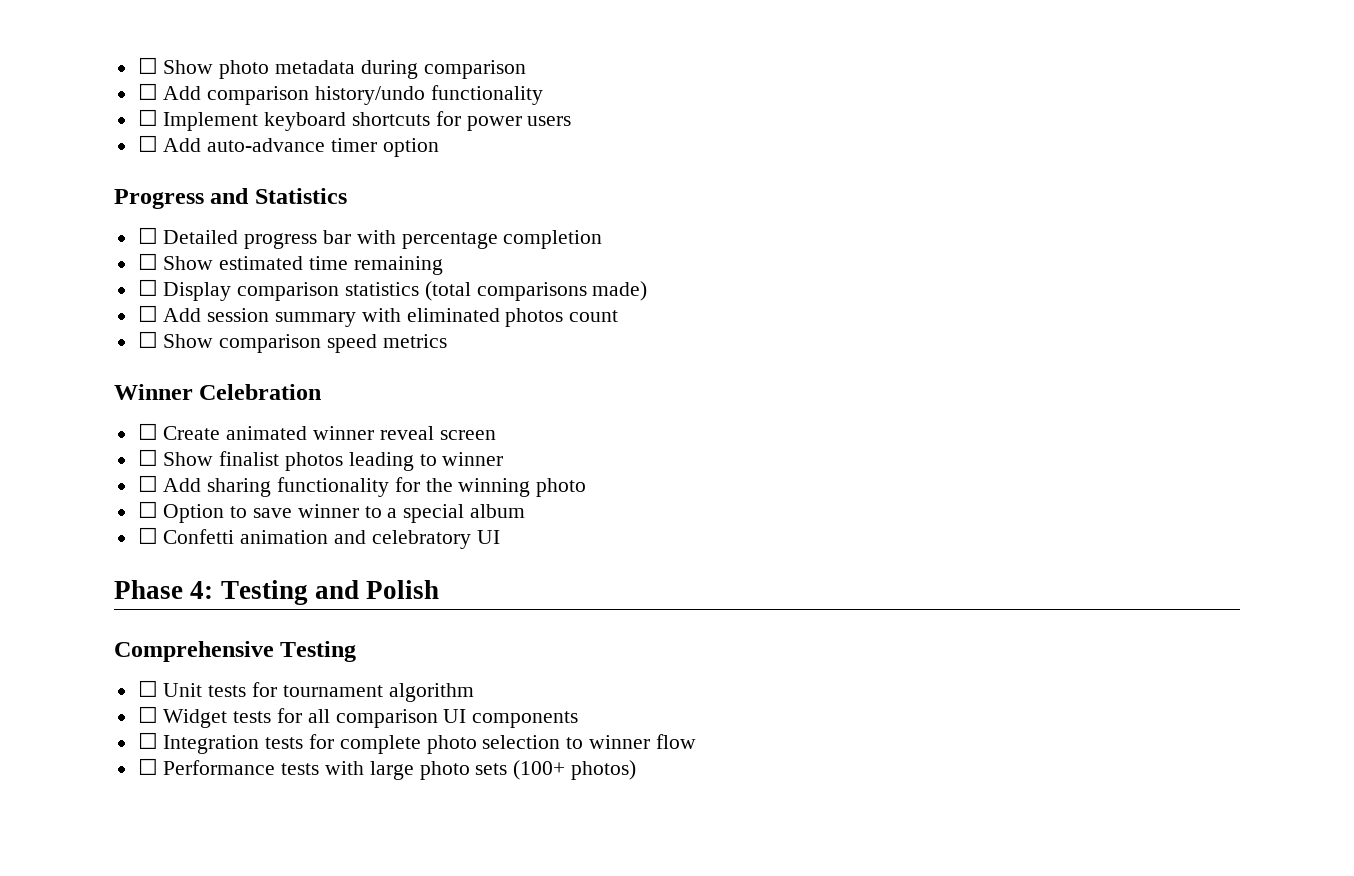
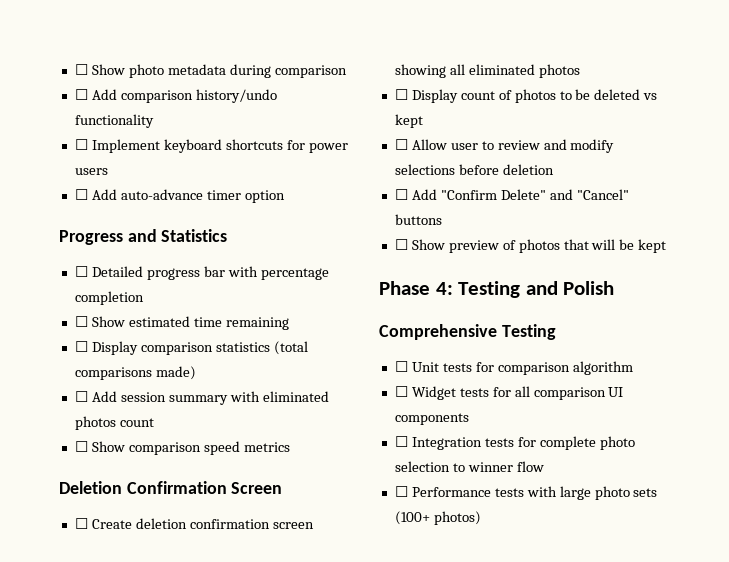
- Winner Celebration
+ Deletion Confirmation Screen
- ☐ Create animated winner reveal screen
- ☐ Show finalist photos leading to winner
- ☐ Add sharing functionality for the winning photo
- ☐ Option to save winner to a special album
- ☐ Confetti animation and celebratory UI
+ ☐ Create deletion confirmation screen showing all eliminated photos
+ ☐ Display count of photos to be deleted vs kept
+ ☐ Allow user to review and modify selections before deletion
+ ☐ Add "Confirm Delete" and "Cancel" buttons
+ ☐ Show preview of photos that will be kept
- ☐ Unit tests for tournament algorithm
+ ☐ Unit tests for comparison algorithm

